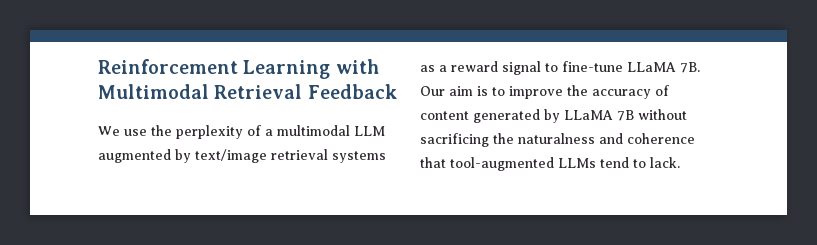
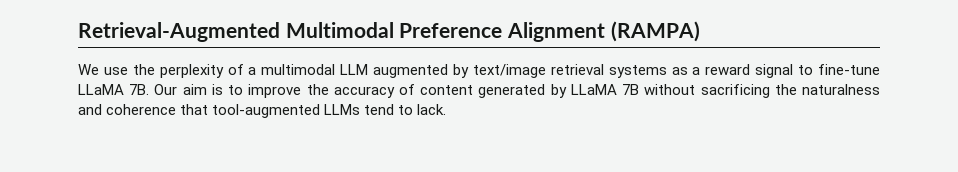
- Reinforcement Learning with Multimodal Retrieval Feedback
+ Retrieval-Augmented Multimodal Preference Alignment (RAMPA)

